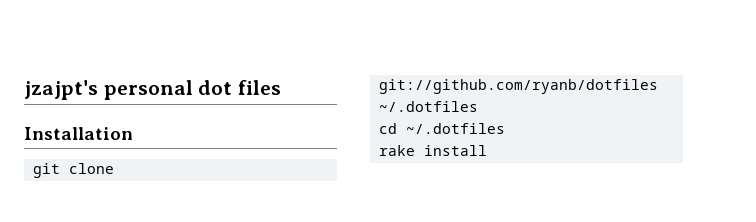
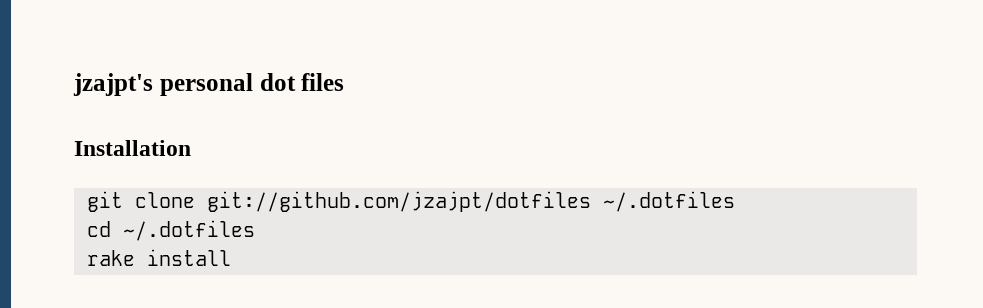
- git clone git://github.com/ryanb/dotfiles ~/.dotfiles
+ git clone git://github.com/jzajpt/dotfiles ~/.dotfiles

